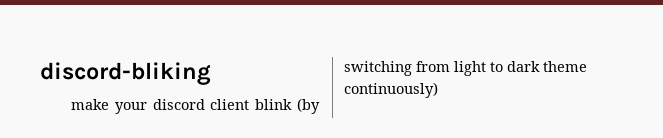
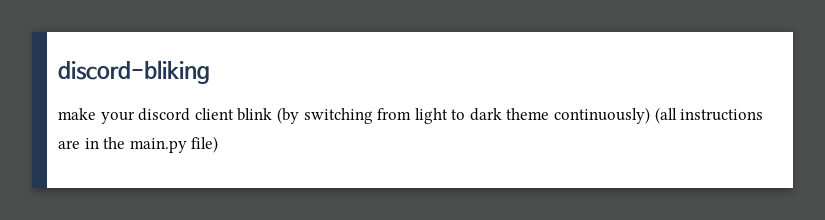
- make your discord client blink (by switching from light to dark theme continuously)
+ make your discord client blink (by switching from light to dark theme continuously) (all instructions are in the main.py file)

